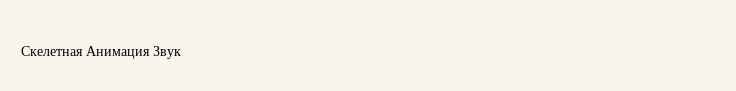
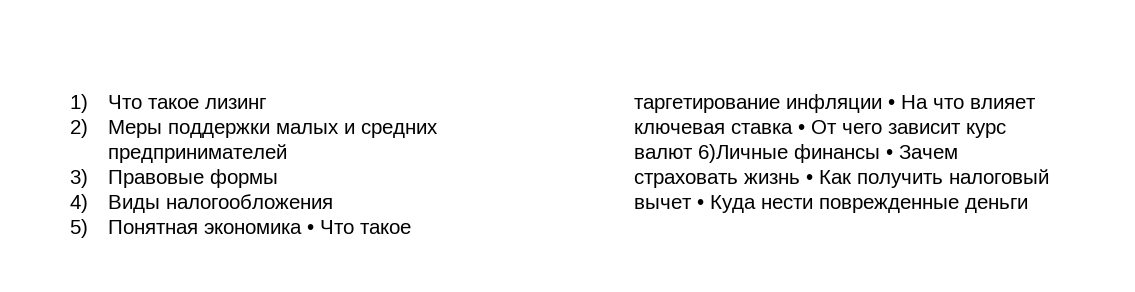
- Скелетная Анимация Звук
+ 1) Что такое лизинг
+ 2) Меры поддержки малых и средних предпринимателей
+ 3) Правовые формы
+ 4) Виды налогообложения
+ 5) Понятная экономика • Что такое таргетирование инфляции • На что влияет ключевая ставка • От чего зависит курс валют 6)Личные финансы • Зачем страховать жизнь • Как получить налоговый вычет • Куда нести поврежденные деньги

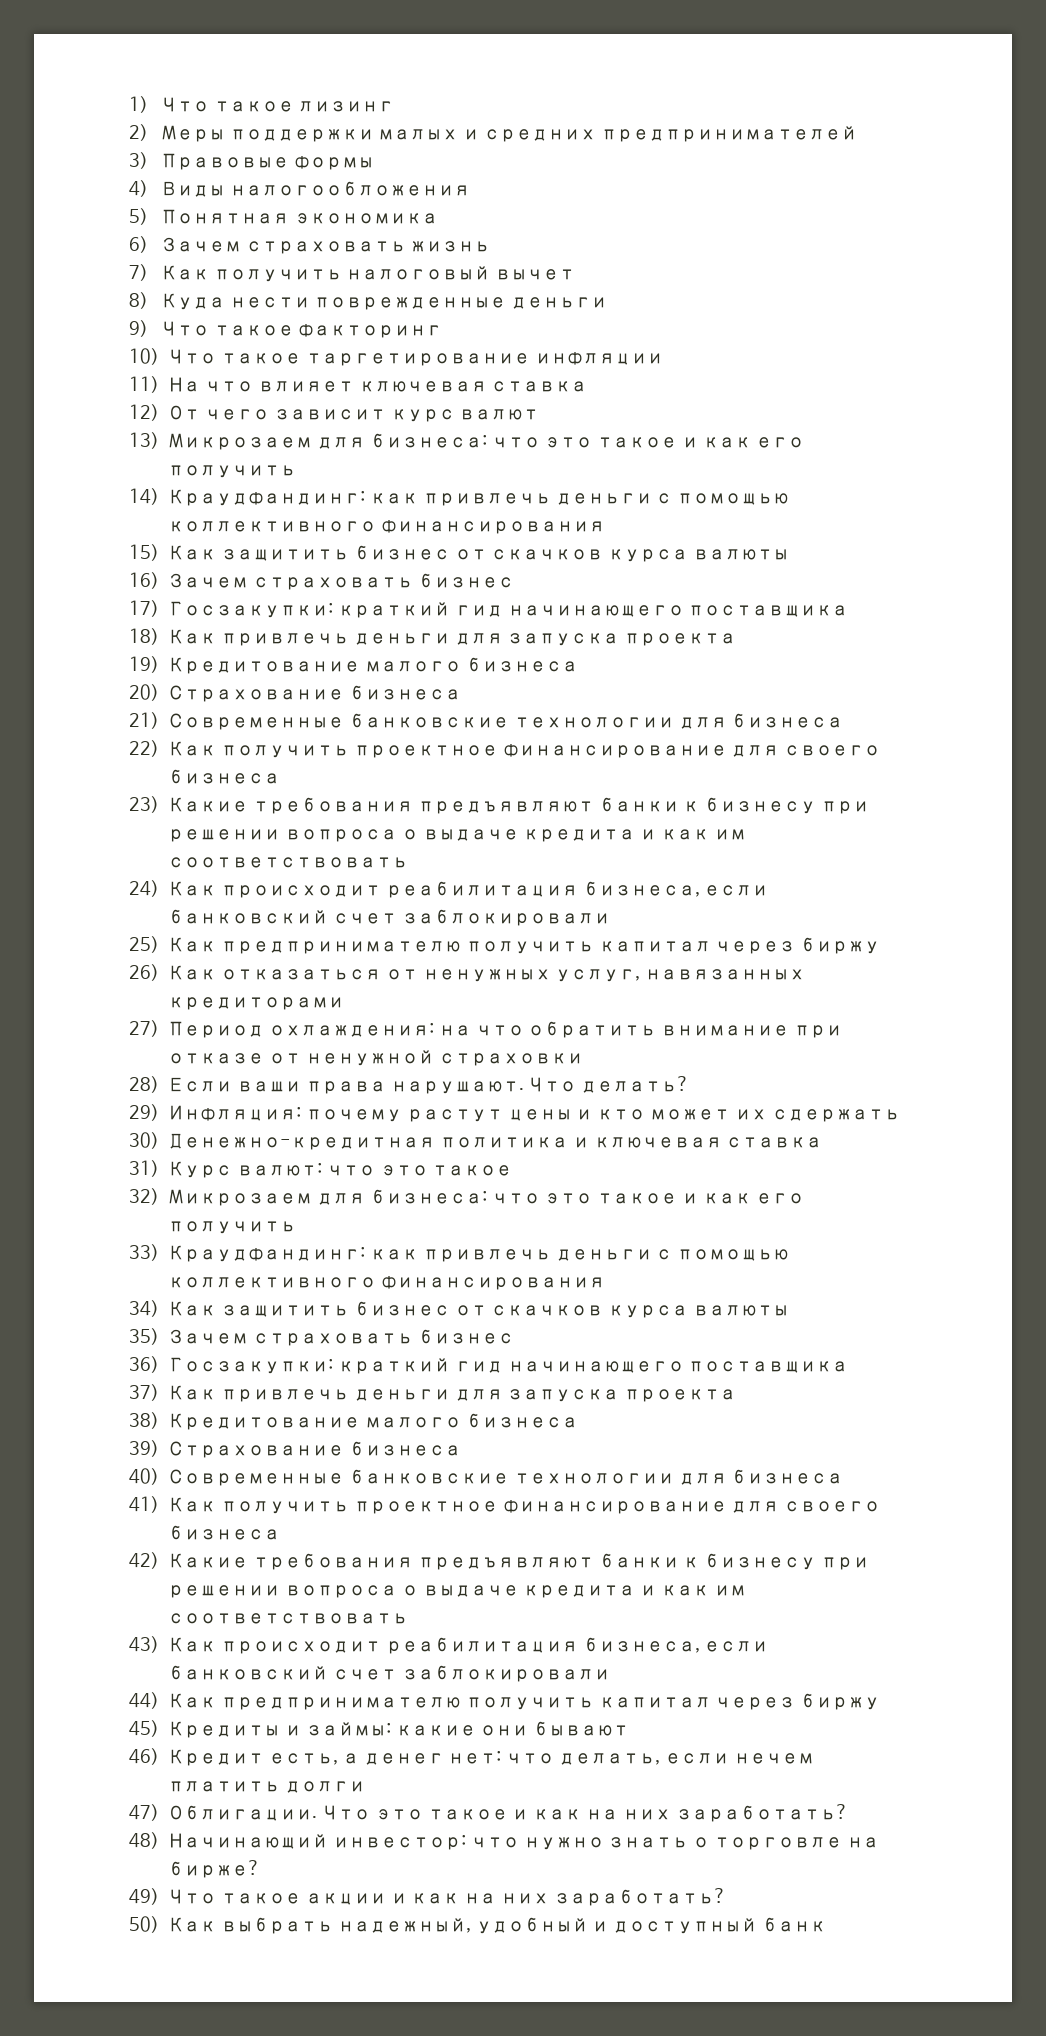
- 5) Понятная экономика • Что такое таргетирование инфляции • На что влияет ключевая ставка • От чего зависит курс валют 6)Личные финансы • Зачем страховать жизнь • Как получить налоговый вычет • Куда нести поврежденные деньги
+ 5) Понятная экономика
+ 6) Зачем страховать жизнь
+ 7) Как получить налоговый вычет
+ 8) Куда нести поврежденные деньги
+ 9) Что такое факторинг
+ 10) Что такое таргетирование инфляции
+ 11) На что влияет ключевая ставка
+ 12) От чего зависит курс валют
+ 13) Микрозаем для бизнеса: что это такое и как его получить
+ 14) Краудфандинг: как привлечь деньги с помощью коллективного финансирования
+ 15) Как защитить бизнес от скачков курса валюты
+ 16) Зачем страховать бизнес
+ 17) Госзакупки: краткий гид начинающего поставщика
+ 18) Как привлечь деньги для запуска проекта
+ 19) Кредитование малого бизнеса
+ 20) Страхование бизнеса
+ 21) Современные банковские технологии для бизнеса
+ 22) Как получить проектное финансирование для своего бизнеса
+ 23) Какие требования предъявляют банки к бизнесу при решении вопроса о выдаче кредита и как им соответствовать
+ 24) Как происходит реабилитация бизнеса, если банковский счет заблокировали
+ 25) Как предпринимателю получить капитал через биржу
+ 26) Как отказаться от ненужных услуг, навязанных кредиторами
+ 27) Период охлаждения: на что обратить внимание при отказе от ненужной страховки
+ 28) Если ваши права нарушают. Что делать?
+ 29) Инфляция: почему растут цены и кто может их сдержать
+ 30) Денежно-кредитная политика и ключевая ставка
+ 31) Курс валют: что это такое
+ 32) Микрозаем для бизнеса: что это такое и как его получить
+ 33) Краудфандинг: как привлечь деньги с помощью коллективного финансирования
+ 34) Как защитить бизнес от скачков курса валюты
+ 35) Зачем страховать бизнес
+ 36) Госзакупки: краткий гид начинающего поставщика
+ 37) Как привлечь деньги для запуска проекта
+ 38) Кредитование малого бизнеса
+ 39) Страхование бизнеса
+ 40) Современные банковские технологии для бизнеса
+ 41) Как получить проектное финансирование для своего бизнеса
+ 42) Какие требования предъявляют банки к бизнесу при решении вопроса о выдаче кредита и как им соответствовать
+ 43) Как происходит реабилитация бизнеса, если банковский счет заблокировали
+ 44) Как предпринимателю получить капитал через биржу
+ 45) Кредиты и займы: какие они бывают
+ 46) Кредит есть, а денег нет: что делать, если нечем платить долги
+ 47) Облигации. Что это такое и как на них заработать?
+ 48) Начинающий инвестор: что нужно знать о торговле на бирже?
+ 49) Что такое акции и как на них заработать?
+ 50) Как выбрать надежный, удобный и доступный банк

